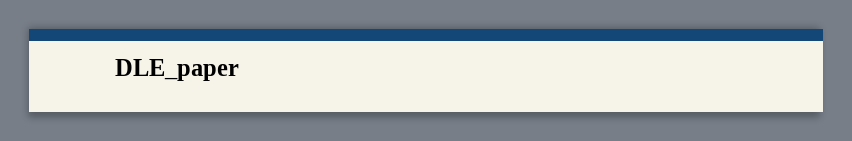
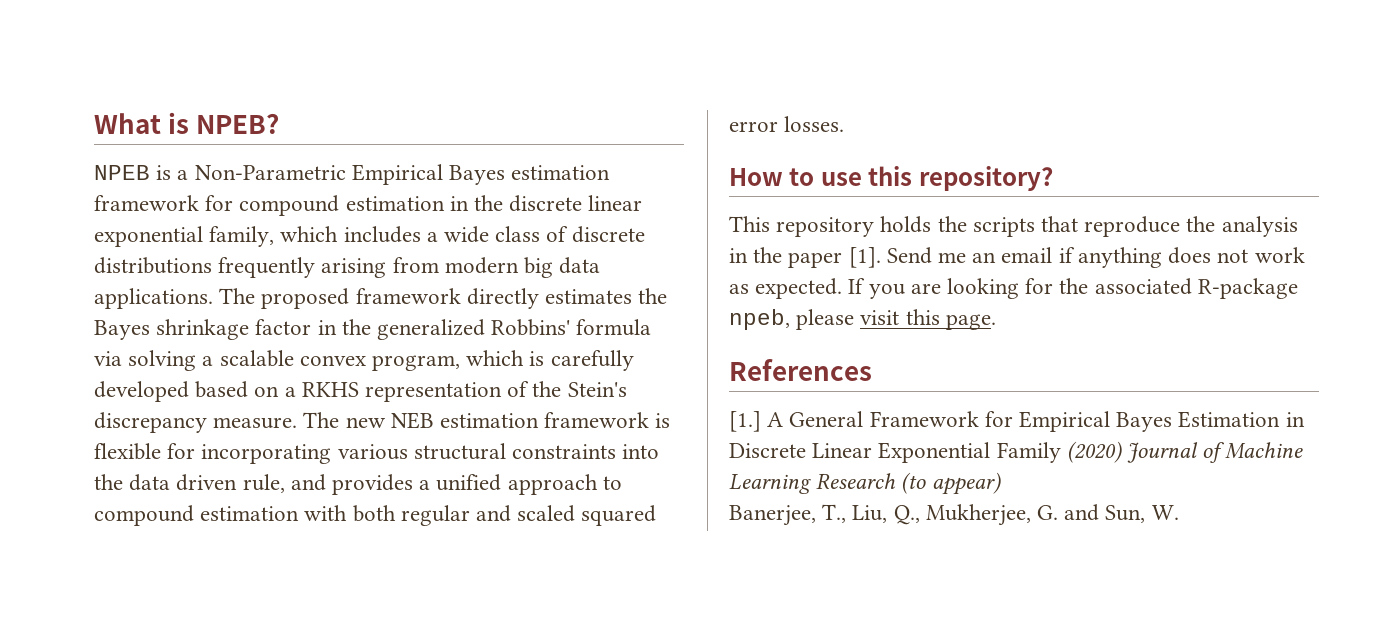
- DLE_paper
+ What is NPEB?
+ NPEB is a Non-Parametric Empirical Bayes estimation framework for compound estimation in the discrete linear exponential family, which includes a wide class of discrete distributions frequently arising from modern big data applications. The proposed framework directly estimates the Bayes shrinkage factor in the generalized Robbins' formula via solving a scalable convex program, which is carefully developed based on a RKHS representation of the Stein's discrepancy measure. The new NEB estimation framework is flexible for incorporating various structural constraints into the data driven rule, and provides a unified approach to compound estimation with both regular and scaled squared error losses.
+ How to use this repository?
+ This repository holds the scripts that reproduce the analysis in the paper [1]. Send me an email if anything does not work as expected. If you are looking for the associated R-package npeb, please visit this page.
+ References
+ [1.] A General Framework for Empirical Bayes Estimation in Discrete Linear Exponential Family (2020) Journal of Machine Learning Research (to appear)
+ Banerjee, T., Liu, Q., Mukherjee, G. and Sun, W.

